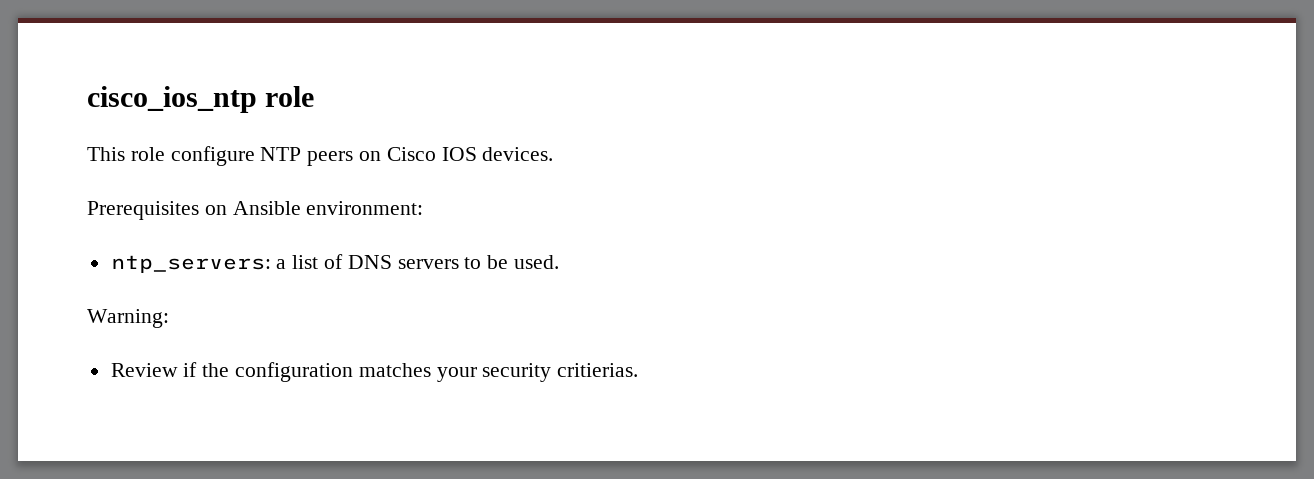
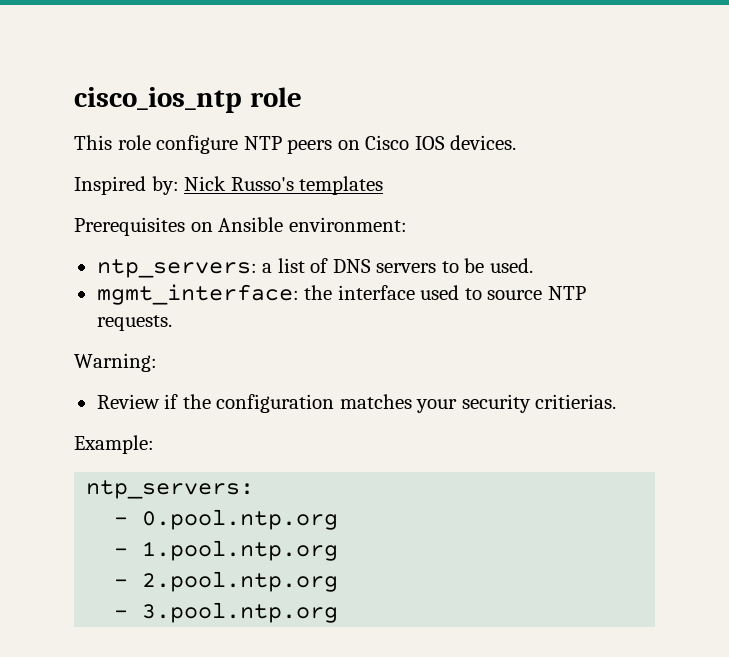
+ Inspired by: Nick Russo's templates
+ mgmt_interface: the interface used to source NTP requests.
+ Example:
+ ntp_servers:
+ - 0.pool.ntp.org
+ - 1.pool.ntp.org
+ - 2.pool.ntp.org
+ - 3.pool.ntp.org

